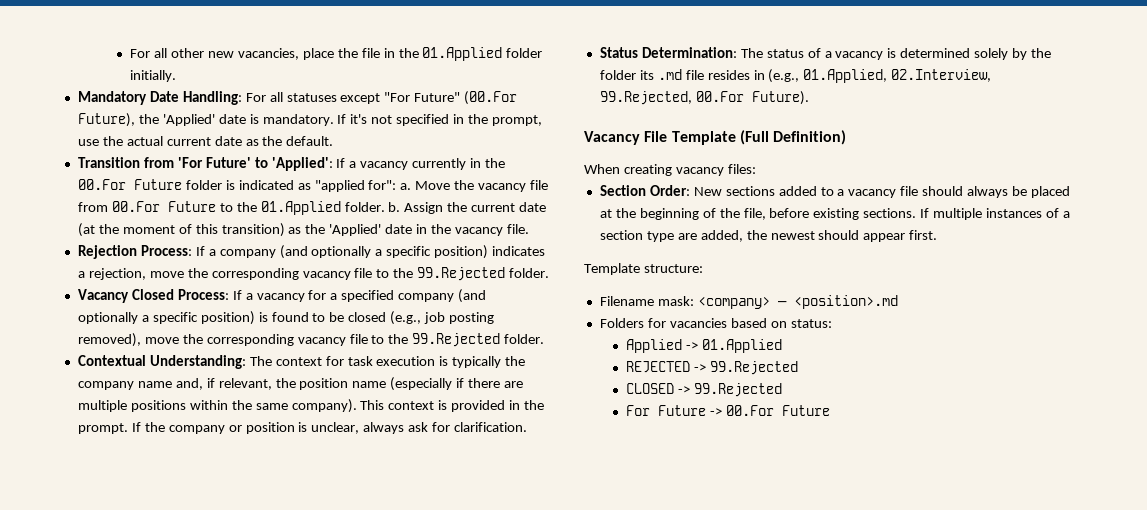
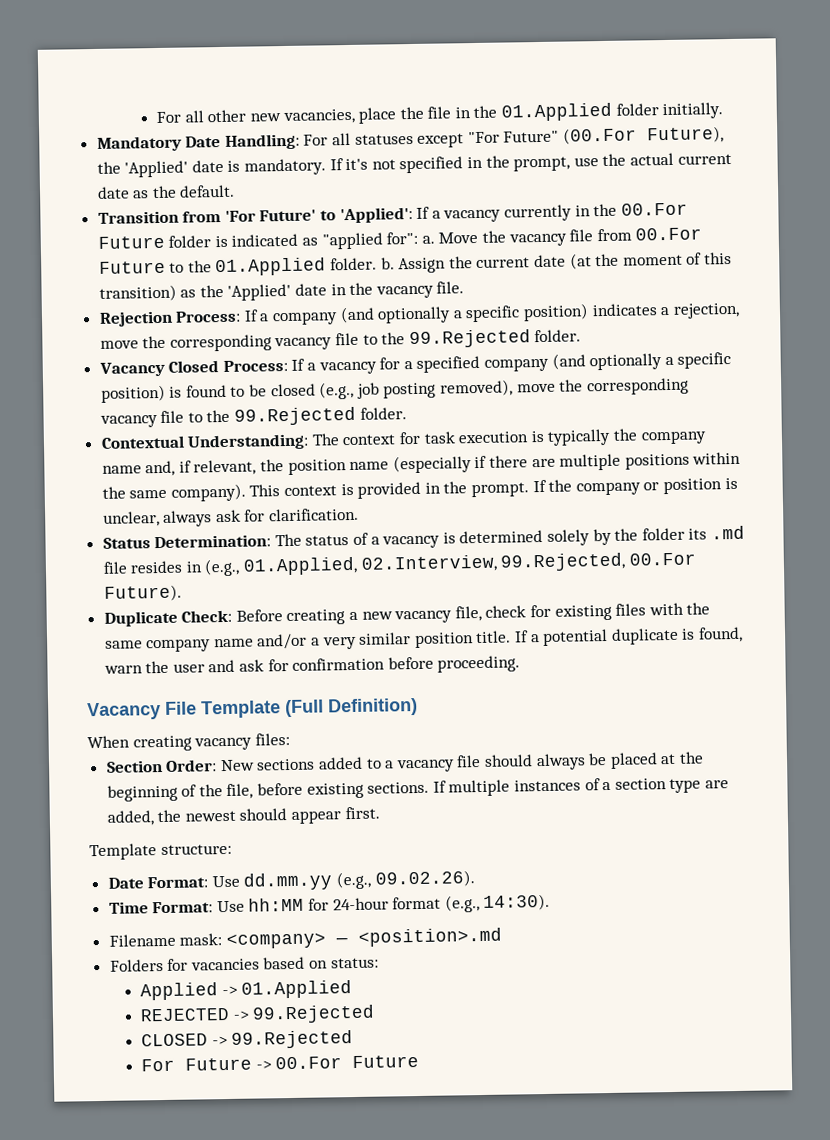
+ Duplicate Check: Before creating a new vacancy file, check for existing files with the same company name and/or a very similar position title. If a potential duplicate is found, warn the user and ask for confirmation before proceeding.
+ Date Format: Use dd.mm.yy (e.g., 09.02.26).
+ Time Format: Use hh:MM for 24-hour format (e.g., 14:30).

